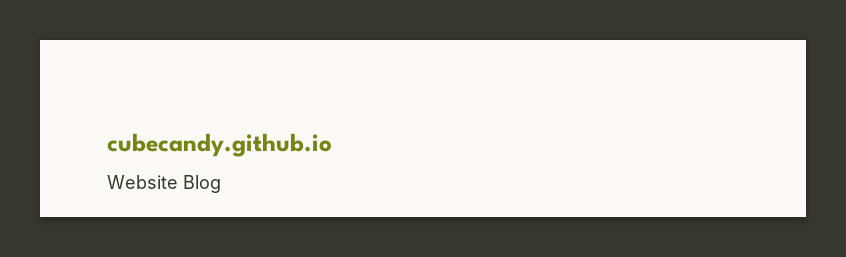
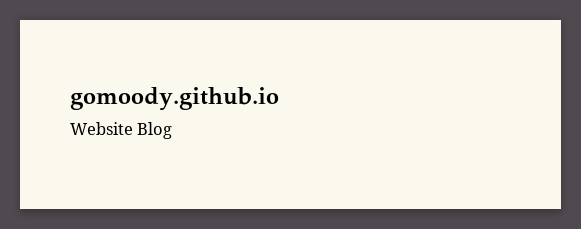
- cubecandy.github.io
+ gomoody.github.io

